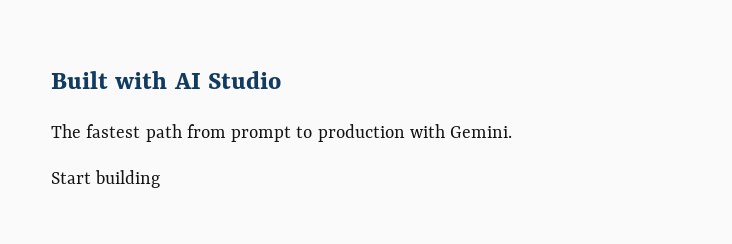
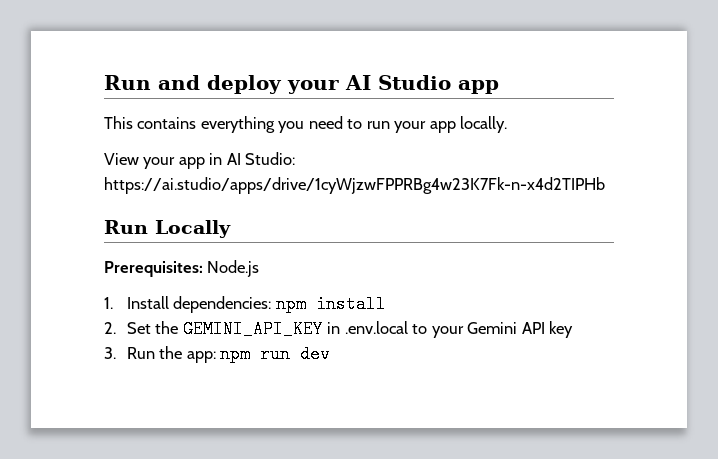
- Built with AI Studio
- The fastest path from prompt to production with Gemini.
- Start building
+ Run and deploy your AI Studio app
+ This contains everything you need to run your app locally.
+ View your app in AI Studio: https://ai.studio/apps/drive/1cyWjzwFPPRBg4w23K7Fk-n-x4d2TIPHb
+ Run Locally
+ Prerequisites: Node.js
+ 1. Install dependencies: npm install
+ 2. Set the GEMINI_API_KEY in .env.local to your Gemini API key
+ 3. Run the app: npm run dev

